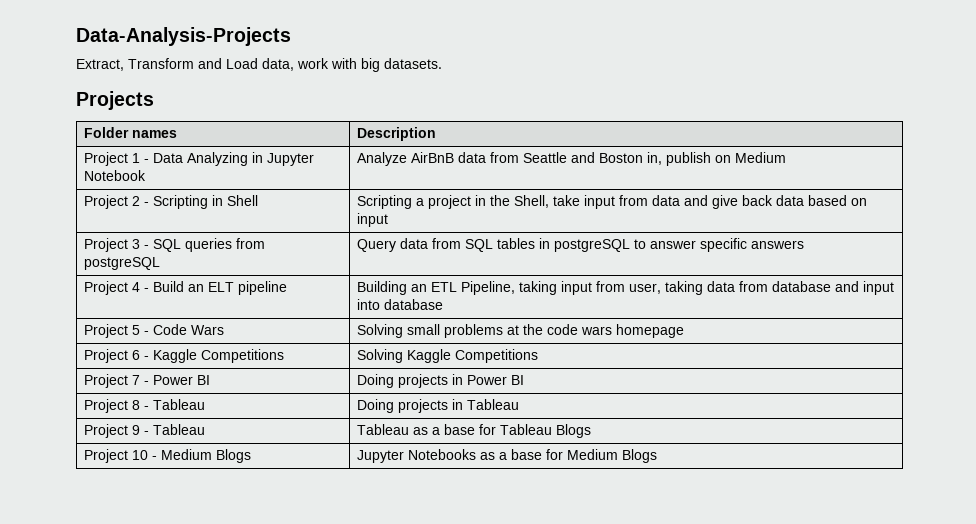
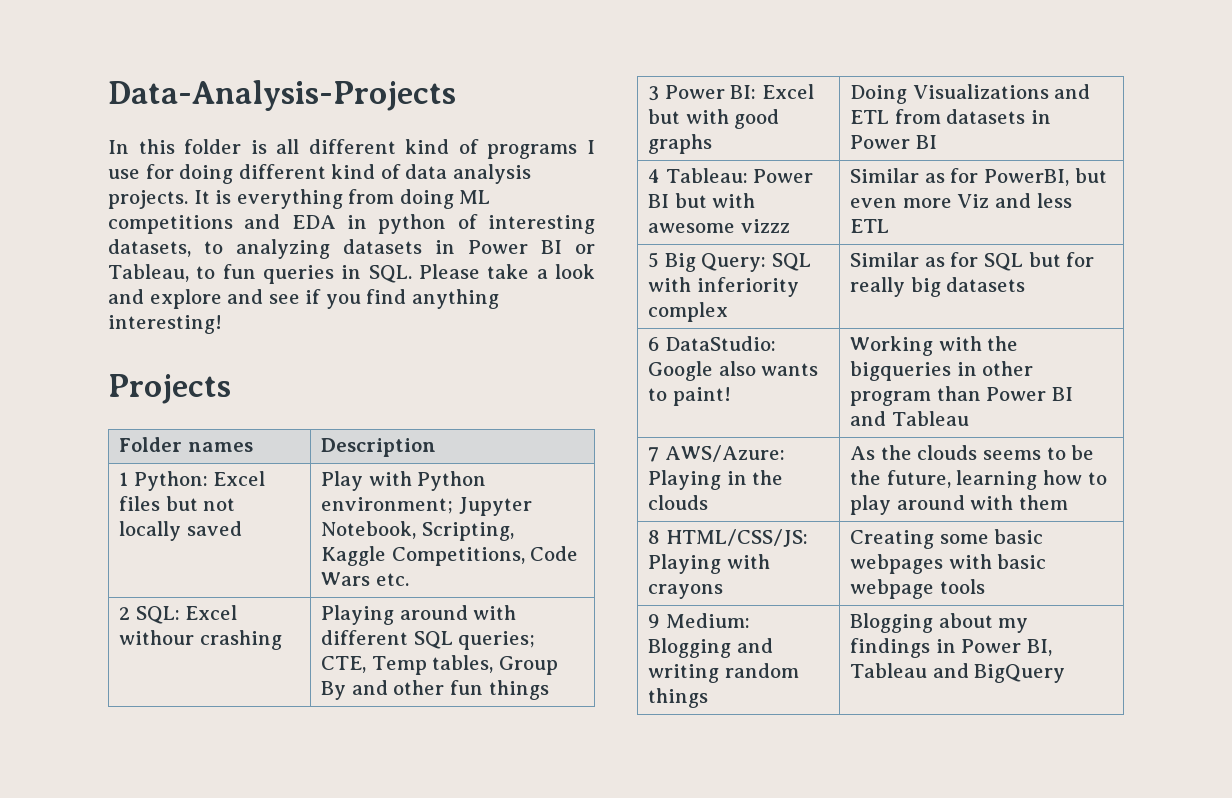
- Extract, Transform and Load data, work with big datasets.
+ In this folder is all different kind of programs I use for doing different kind of data analysis projects. It is everything from doing ML competitions and EDA in python of interesting datasets, to analyzing datasets in Power BI or Tableau, to fun queries in SQL. Please take a look and explore and see if you find anything interesting!
  Projects
  Folder names | Description
- Project 1 - Data Analyzing in Jupyter Notebook | Analyze AirBnB data from Seattle and Boston in, publish on Medium
- Project 2 - Scripting in Shell | Scripting a project in the Shell, take input from data and give back data based on input
- Project 3 - SQL queries from postgreSQL | Query data from SQL tables in postgreSQL to answer specific answers
- Project 4 - Build an ELT pipeline | Building an ETL Pipeline, taking input from user, taking data from database and input into database
- Project 5 - Code Wars | Solving small problems at the code wars homepage
- Project 6 - Kaggle Competitions | Solving Kaggle Competitions
- Project 7 - Power BI | Doing projects in Power BI
- Project 8 - Tableau | Doing projects in Tableau
- Project 9 - Tableau | Tableau as a base for Tableau Blogs
- Project 10 - Medium Blogs | Jupyter Notebooks as a base for Medium Blogs
+ 1 Python: Excel files but not locally saved | Play with Python environment; Jupyter Notebook, Scripting, Kaggle Competitions, Code Wars etc.
+ 2 SQL: Excel withour crashing | Playing around with different SQL queries; CTE, Temp tables, Group By and other fun things
+ 3 Power BI: Excel but with good graphs | Doing Visualizations and ETL from datasets in Power BI
+ 4 Tableau: Power BI but with awesome vizzz | Similar as for PowerBI, but even more Viz and less ETL
+ 5 Big Query: SQL with inferiority complex | Similar as for SQL but for really big datasets
+ 6 DataStudio: Google also wants to paint! | Working with the bigqueries in other program than Power BI and Tableau
+ 7 AWS/Azure: Playing in the clouds | As the clouds seems to be the future, learning how to play around with them
+ 8 HTML/CSS/JS: Playing with crayons | Creating some basic webpages with basic webpage tools
+ 9 Medium: Blogging and writing random things | Blogging about my findings in Power BI, Tableau and BigQuery

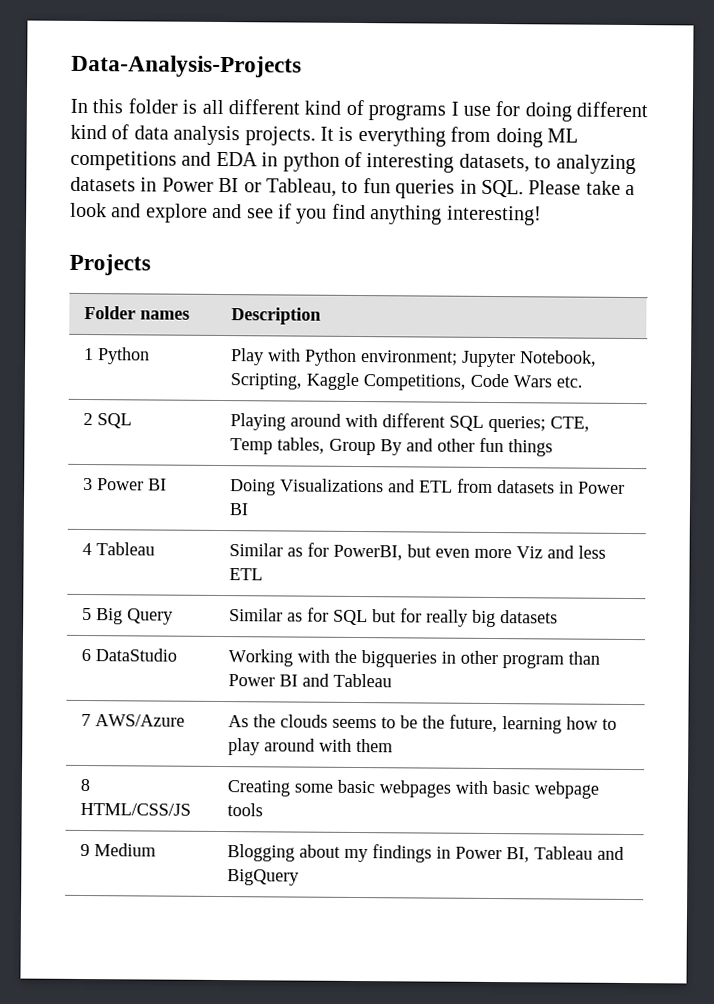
- 1 Python: Excel files but not locally saved | Play with Python environment; Jupyter Notebook, Scripting, Kaggle Competitions, Code Wars etc.
+ 1 Python | Play with Python environment; Jupyter Notebook, Scripting, Kaggle Competitions, Code Wars etc.
- 2 SQL: Excel withour crashing | Playing around with different SQL queries; CTE, Temp tables, Group By and other fun things
+ 2 SQL | Playing around with different SQL queries; CTE, Temp tables, Group By and other fun things
- 3 Power BI: Excel but with good graphs | Doing Visualizations and ETL from datasets in Power BI
+ 3 Power BI | Doing Visualizations and ETL from datasets in Power BI
- 4 Tableau: Power BI but with awesome vizzz | Similar as for PowerBI, but even more Viz and less ETL
+ 4 Tableau | Similar as for PowerBI, but even more Viz and less ETL
- 5 Big Query: SQL with inferiority complex | Similar as for SQL but for really big datasets
+ 5 Big Query | Similar as for SQL but for really big datasets
- 6 DataStudio: Google also wants to paint! | Working with the bigqueries in other program than Power BI and Tableau
+ 6 DataStudio | Working with the bigqueries in other program than Power BI and Tableau
- 7 AWS/Azure: Playing in the clouds | As the clouds seems to be the future, learning how to play around with them
+ 7 AWS/Azure | As the clouds seems to be the future, learning how to play around with them
- 8 HTML/CSS/JS: Playing with crayons | Creating some basic webpages with basic webpage tools
+ 8 HTML/CSS/JS | Creating some basic webpages with basic webpage tools
- 9 Medium: Blogging and writing random things | Blogging about my findings in Power BI, Tableau and BigQuery
+ 9 Medium | Blogging about my findings in Power BI, Tableau and BigQuery

